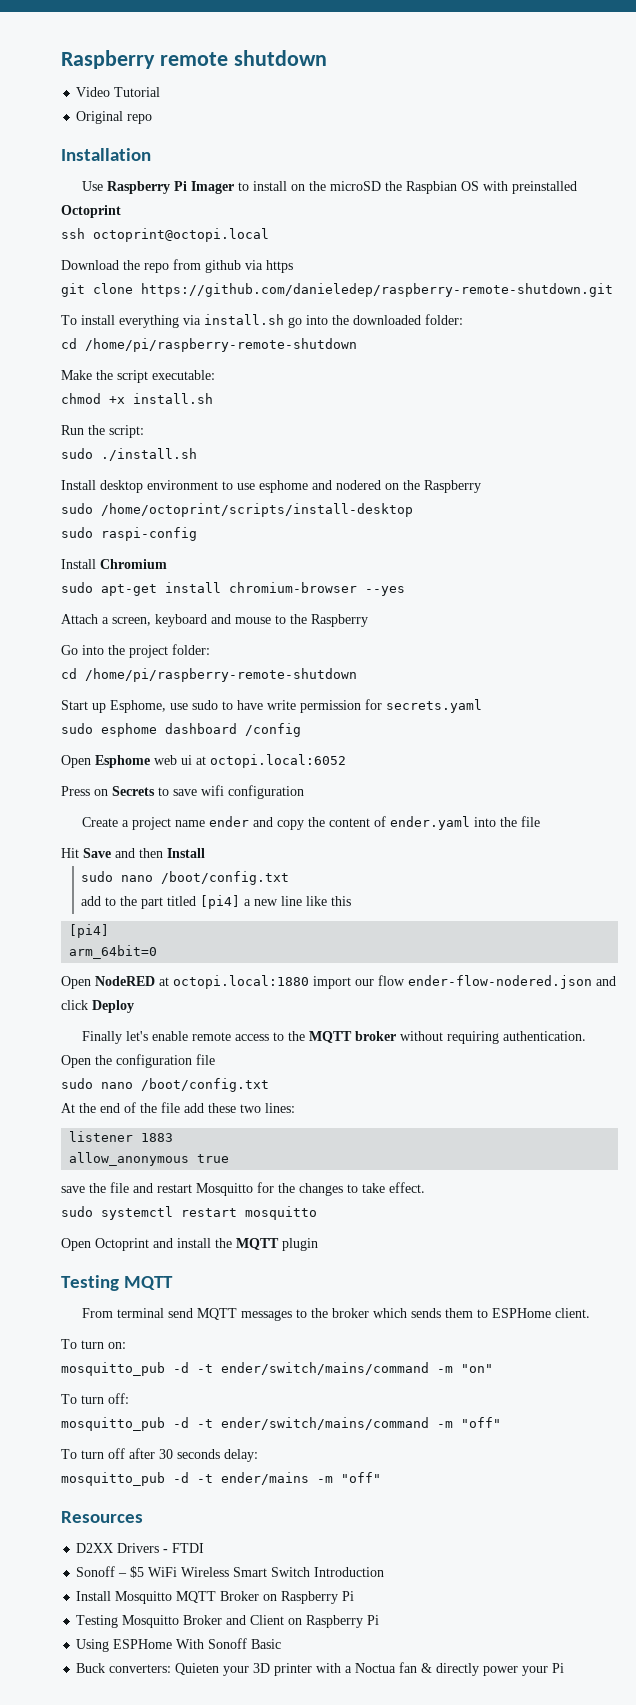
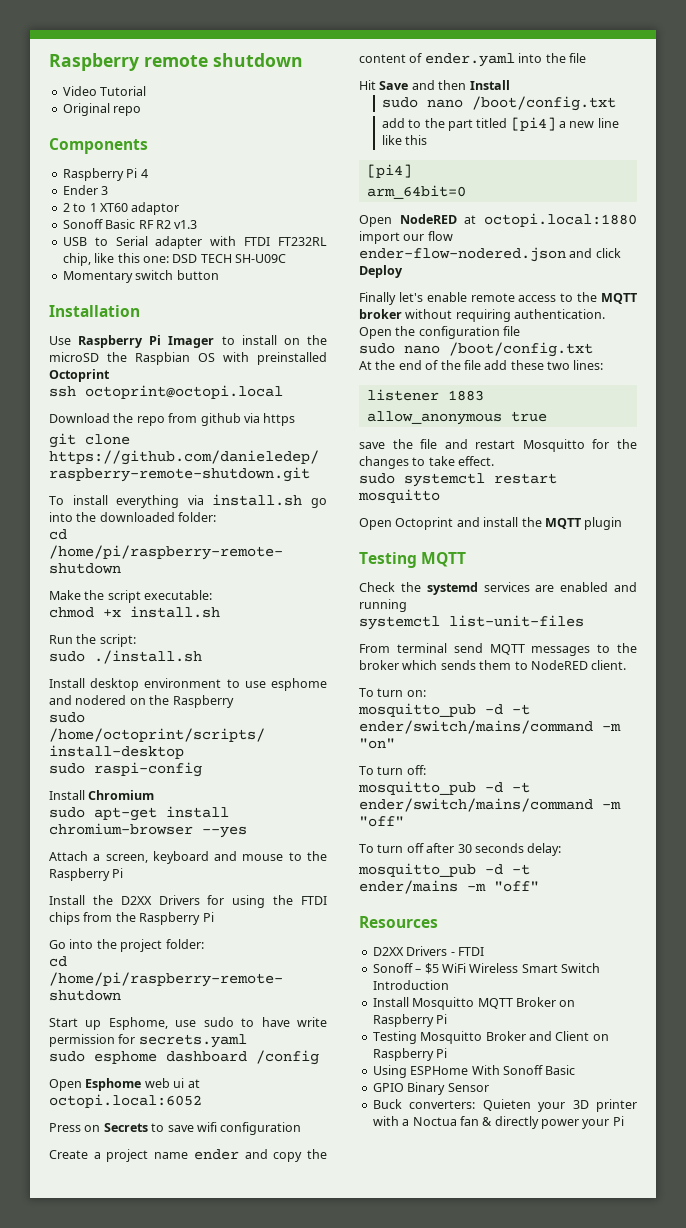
+ Components
+ Raspberry Pi 4
+ Ender 3
+ 2 to 1 XT60 adaptor
+ Sonoff Basic RF R2 v1.3
+ USB to Serial adapter with FTDI FT232RL chip, like this one: DSD TECH SH-U09C
+ Momentary switch button
- Attach a screen, keyboard and mouse to the Raspberry
+ Attach a screen, keyboard and mouse to the Raspberry Pi
+ Install the D2XX Drivers for using the FTDI chips from the Raspberry Pi
+ Check the systemd services are enabled and running
+ systemctl list-unit-files
- From terminal send MQTT messages to the broker which sends them to ESPHome client.
+ From terminal send MQTT messages to the broker which sends them to NodeRED client.
+ GPIO Binary Sensor

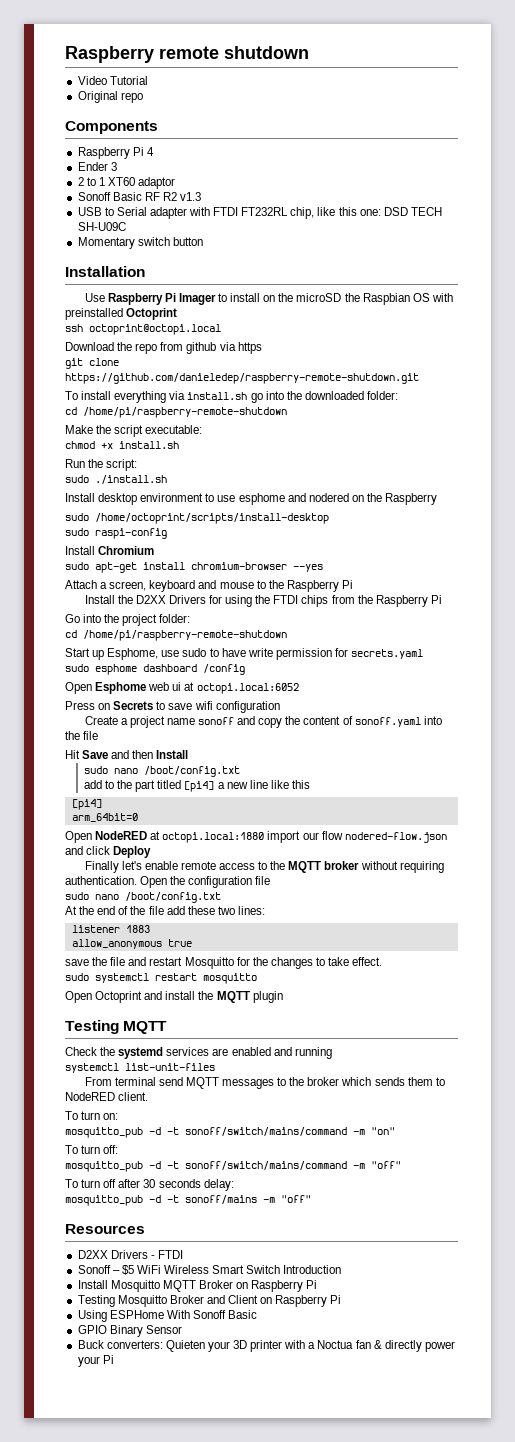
- Create a project name ender and copy the content of ender.yaml into the file
+ Create a project name sonoff and copy the content of sonoff.yaml into the file
- Open NodeRED at octopi.local:1880 import our flow ender-flow-nodered.json and click Deploy
+ Open NodeRED at octopi.local:1880 import our flow nodered-flow.json and click Deploy
- mosquitto_pub -d -t ender/switch/mains/command -m "on"
+ mosquitto_pub -d -t sonoff/switch/mains/command -m "on"
- mosquitto_pub -d -t ender/switch/mains/command -m "off"
+ mosquitto_pub -d -t sonoff/switch/mains/command -m "off"
- mosquitto_pub -d -t ender/mains -m "off"
+ mosquitto_pub -d -t sonoff/mains -m "off"

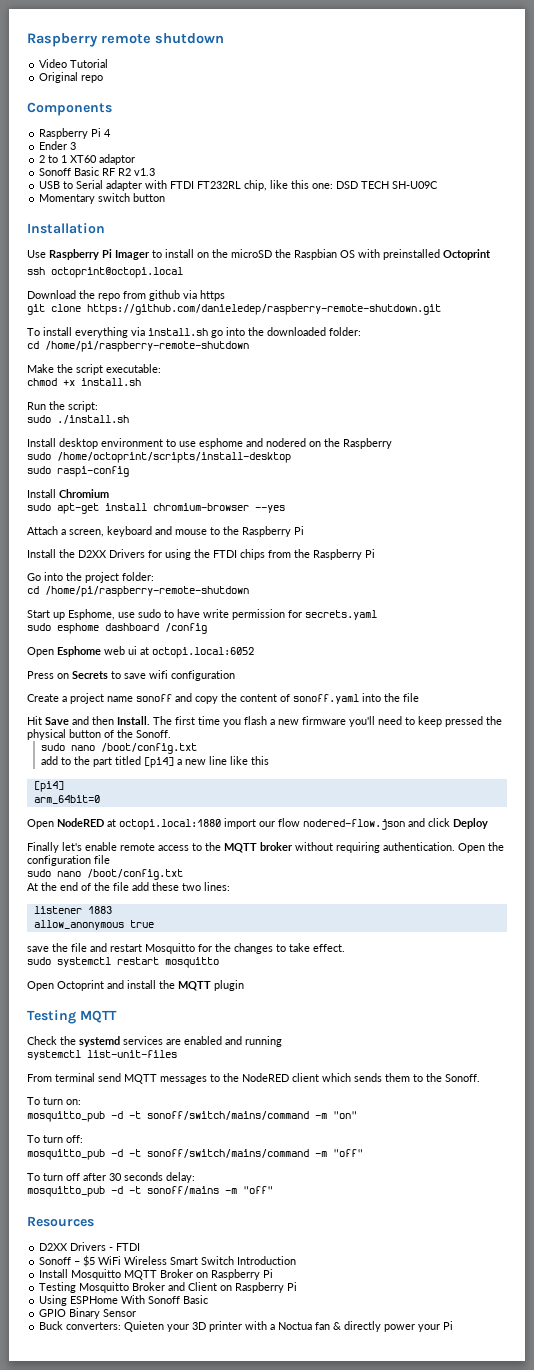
- Hit Save and then Install
+ Hit Save and then Install. The first time you flash a new firmware you'll need to keep pressed the physical button of the Sonoff.
- From terminal send MQTT messages to the broker which sends them to NodeRED client.
+ From terminal send MQTT messages to the NodeRED client which sends them to the Sonoff.

